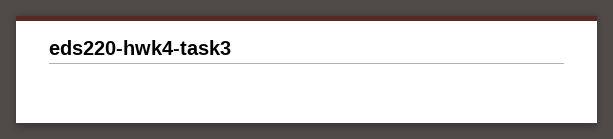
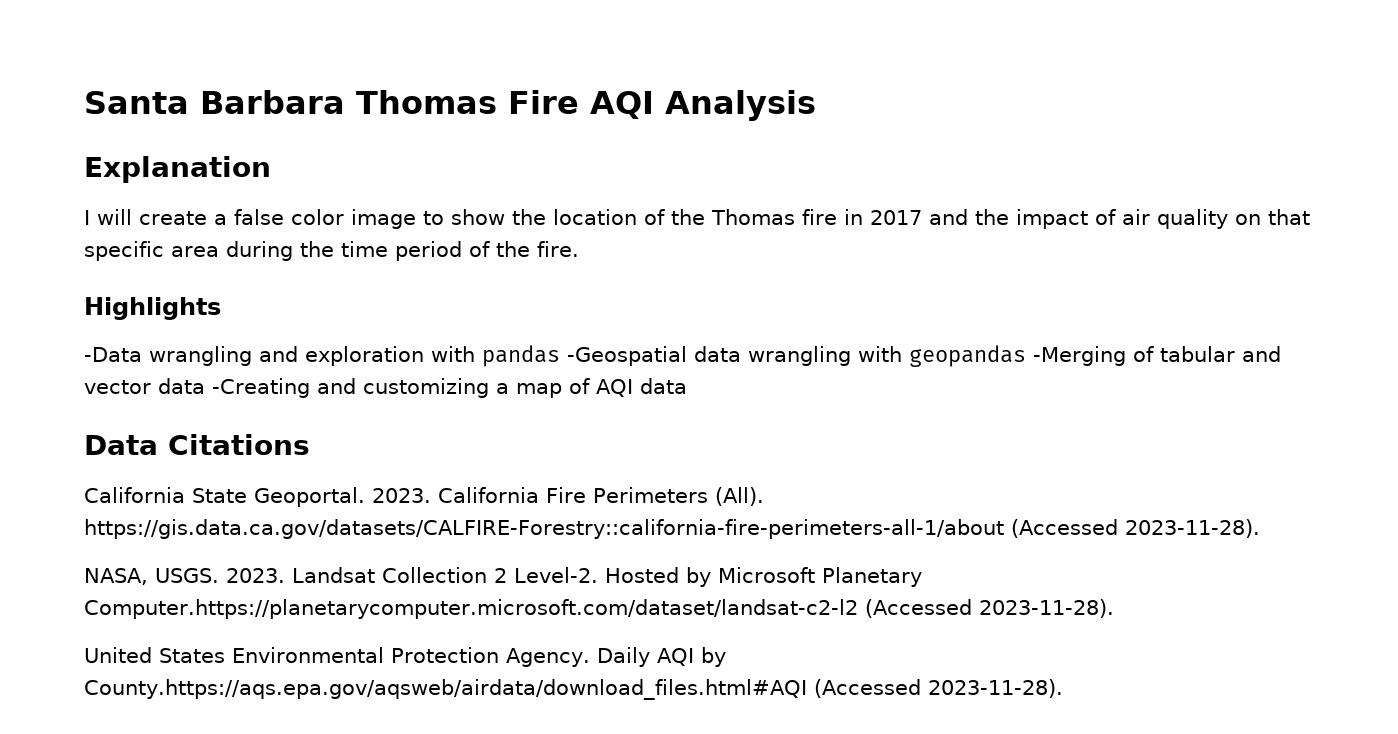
- eds220-hwk4-task3
+ Santa Barbara Thomas Fire AQI Analysis
+ Explanation
+ I will create a false color image to show the location of the Thomas fire in 2017 and the impact of air quality on that specific area during the time period of the fire.
+ Highlights
+ -Data wrangling and exploration with pandas -Geospatial data wrangling with geopandas -Merging of tabular and vector data -Creating and customizing a map of AQI data
+ Data Citations
+ California State Geoportal. 2023. California Fire Perimeters (All). https://gis.data.ca.gov/datasets/CALFIRE-Forestry::california-fire-perimeters-all-1/about (Accessed 2023-11-28).
+ NASA, USGS. 2023. Landsat Collection 2 Level-2. Hosted by Microsoft Planetary Computer.https://planetarycomputer.microsoft.com/dataset/landsat-c2-l2 (Accessed 2023-11-28).
+ United States Environmental Protection Agency. Daily AQI by County.https://aqs.epa.gov/aqsweb/airdata/download_files.html#AQI (Accessed 2023-11-28).

